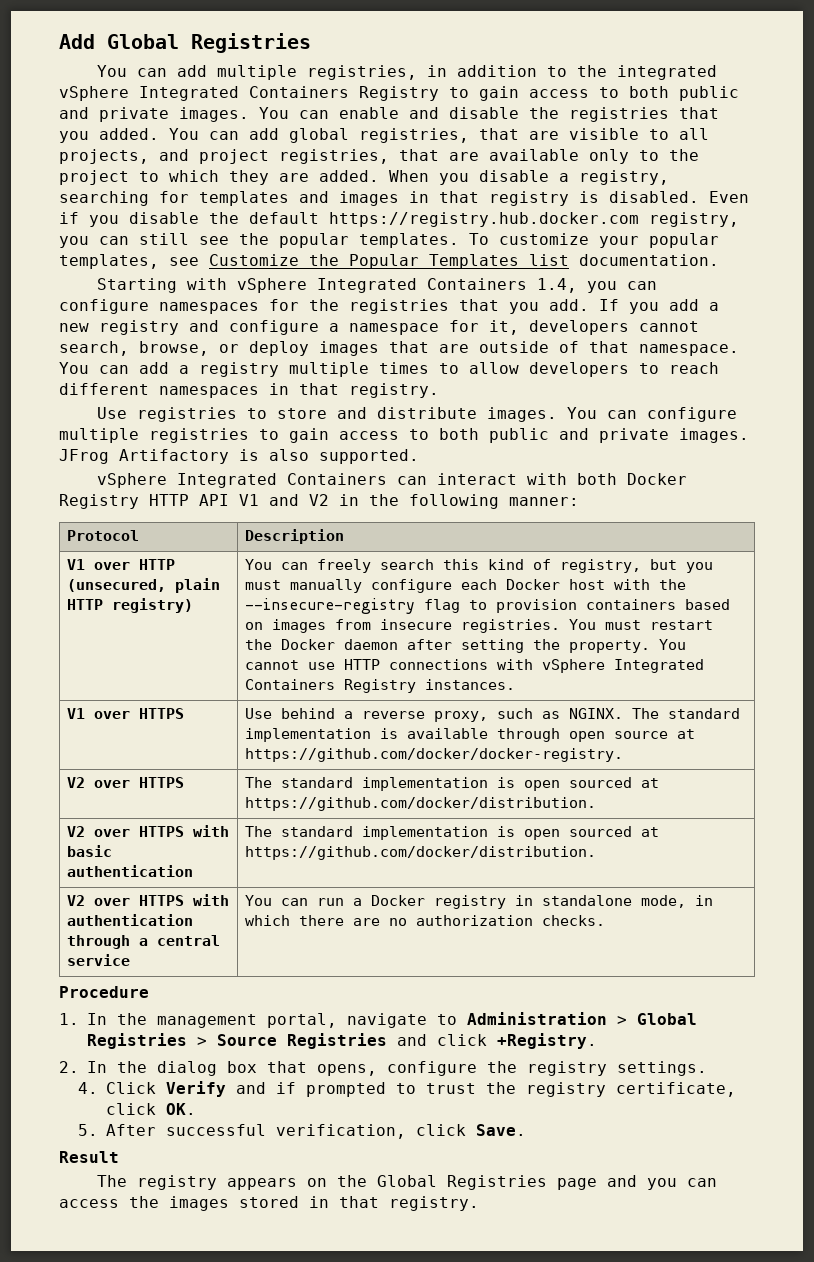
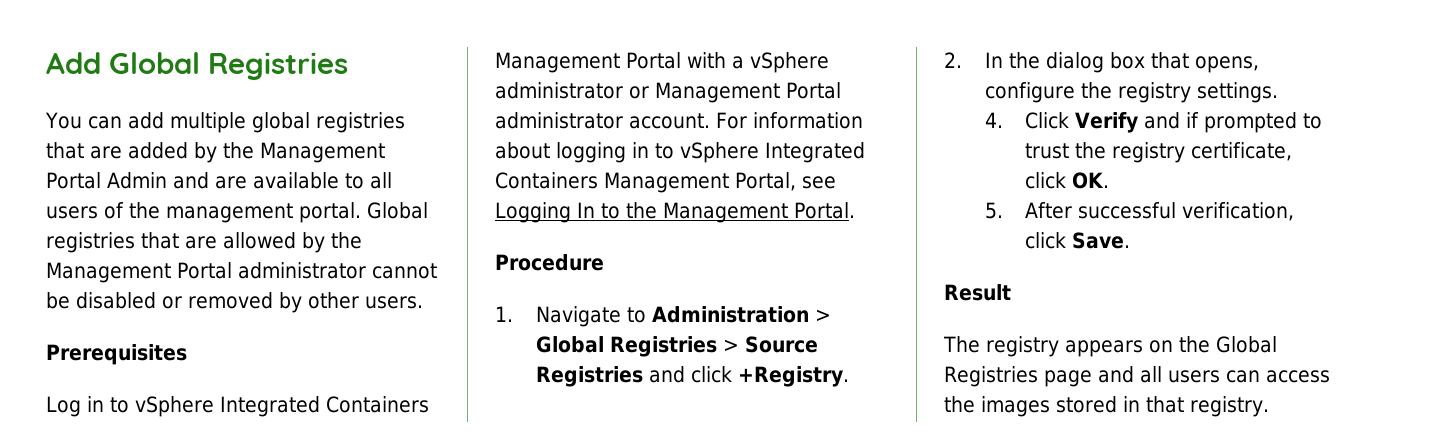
- You can add multiple registries, in addition to the integrated vSphere Integrated Containers Registry to gain access to both public and private images. You can enable and disable the registries that you added. You can add global registries, that are visible to all projects, and project registries, that are available only to the project to which they are added. When you disable a registry, searching for templates and images in that registry is disabled. Even if you disable the default https://registry.hub.docker.com registry, you can still see the popular templates. To customize your popular templates, see Customize the Popular Templates list documentation.
- Starting with vSphere Integrated Containers 1.4, you can configure namespaces for the registries that you add. If you add a new registry and configure a namespace for it, developers cannot search, browse, or deploy images that are outside of that namespace. You can add a registry multiple times to allow developers to reach different namespaces in that registry.
- Use registries to store and distribute images. You can configure multiple registries to gain access to both public and private images. JFrog Artifactory is also supported.
- vSphere Integrated Containers can interact with both Docker Registry HTTP API V1 and V2 in the following manner:
- Protocol | Description
- V1 over HTTP (unsecured, plain HTTP registry) | You can freely search this kind of registry, but you must manually configure each Docker host with the --insecure-registry flag to provision containers based on images from insecure registries. You must restart the Docker daemon after setting the property. You cannot use HTTP connections with vSphere Integrated Containers Registry instances.
- V1 over HTTPS | Use behind a reverse proxy, such as NGINX. The standard implementation is available through open source at https://github.com/docker/docker-registry.
- V2 over HTTPS | The standard implementation is open sourced at https://github.com/docker/distribution.
- V2 over HTTPS with basic authentication | The standard implementation is open sourced at https://github.com/docker/distribution.
- V2 over HTTPS with authentication through a central service | You can run a Docker registry in standalone mode, in which there are no authorization checks.
+ You can add multiple global registries that are added by the Management Portal Admin and are available to all users of the management portal. Global registries that are allowed by the Management Portal administrator cannot be disabled or removed by other users.
+ Prerequisites
+ Log in to vSphere Integrated Containers Management Portal with a vSphere administrator or Management Portal administrator account. For information about logging in to vSphere Integrated Containers Management Portal, see Logging In to the Management Portal.
  Procedure
- 1. In the management portal, navigate to Administration > Global Registries > Source Registries and click +Registry.
+ 1. Navigate to Administration > Global Registries > Source Registries and click +Registry.
- The registry appears on the Global Registries page and you can access the images stored in that registry.
+ The registry appears on the Global Registries page and all users can access the images stored in that registry.

